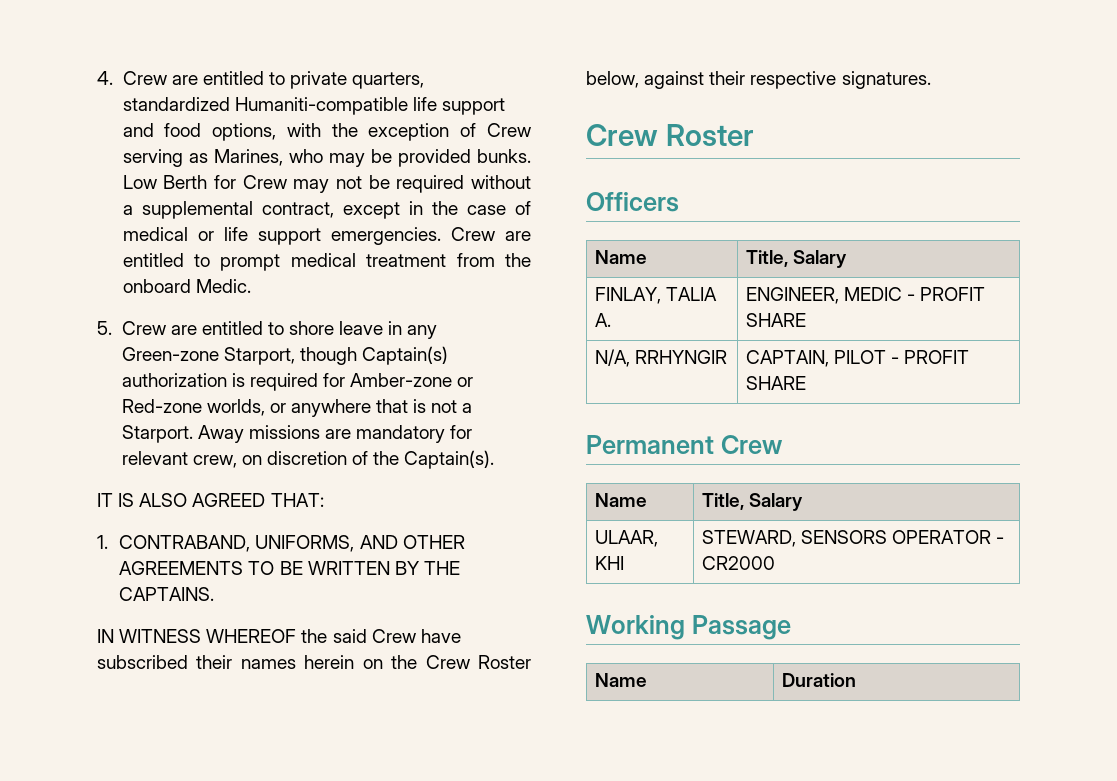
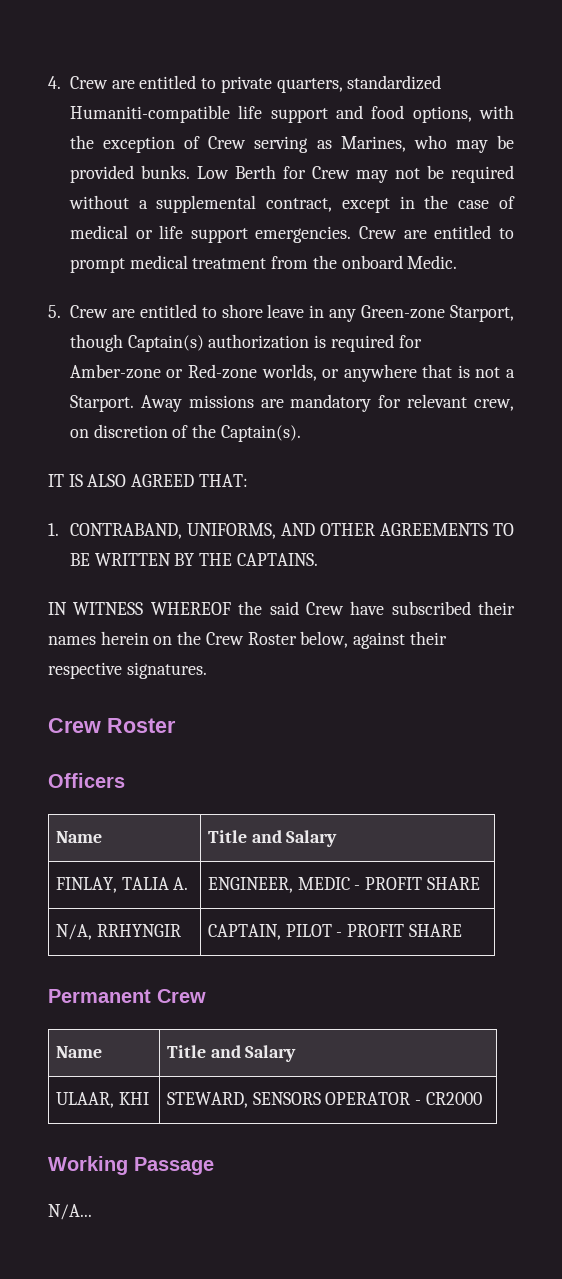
  Officers
- Name | Title, Salary
+ Name | Title and Salary
  Permanent Crew
- Name | Title, Salary
+ Name | Title and Salary
- Name | Duration
+ N/A...

